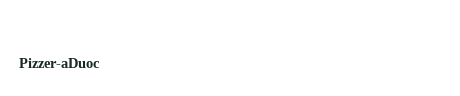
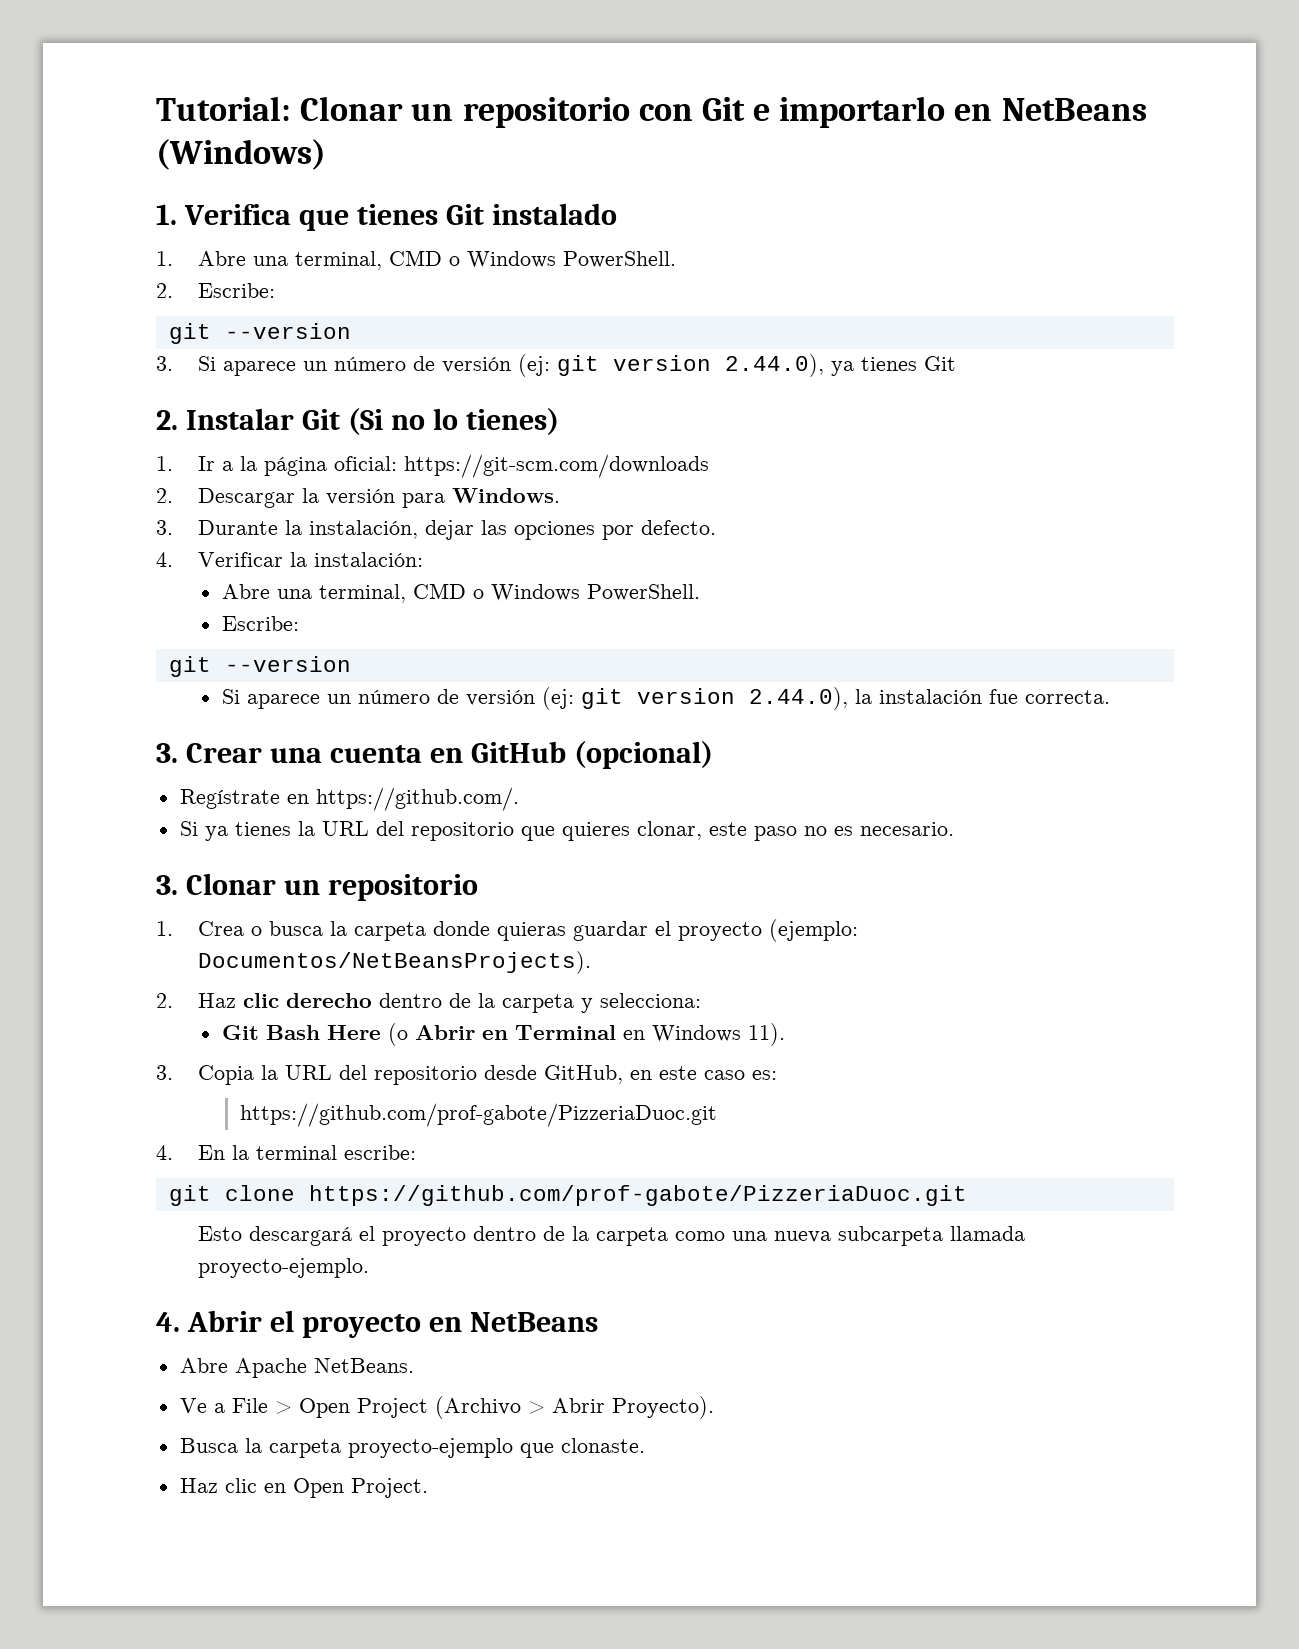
- Pizzer-aDuoc
+ Tutorial: Clonar un repositorio con Git e importarlo en NetBeans (Windows)
+ 1. Verifica que tienes Git instalado
+ 1. Abre una terminal, CMD o Windows PowerShell.
+ 2. Escribe:
+ git --version
+ 3. Si aparece un número de versión (ej: git version 2.44.0), ya tienes Git
+ 2. Instalar Git (Si no lo tienes)
+ 1. Ir a la página oficial: https://git-scm.com/downloads
+ 2. Descargar la versión para Windows.
+ 3. Durante la instalación, dejar las opciones por defecto.
+ 4. Verificar la instalación:
+ Abre una terminal, CMD o Windows PowerShell.
+ Escribe:
+ git --version
+ Si aparece un número de versión (ej: git version 2.44.0), la instalación fue correcta.
+ 3. Crear una cuenta en GitHub (opcional)
+ Regístrate en https://github.com/.
+ Si ya tienes la URL del repositorio que quieres clonar, este paso no es necesario.
+ 3. Clonar un repositorio
+ 1. Crea o busca la carpeta donde quieras guardar el proyecto (ejemplo: Documentos/NetBeansProjects).
+ 2. Haz clic derecho dentro de la carpeta y selecciona:
+ Git Bash Here (o Abrir en Terminal en Windows 11).
+ 3. Copia la URL del repositorio desde GitHub, en este caso es:
+ https://github.com/prof-gabote/PizzeriaDuoc.git
+ 4. En la terminal escribe:
+ git clone https://github.com/prof-gabote/PizzeriaDuoc.git
+ Esto descargará el proyecto dentro de la carpeta como una nueva subcarpeta llamada proyecto-ejemplo.
+ 4. Abrir el proyecto en NetBeans
+ Abre Apache NetBeans.
+ Ve a File > Open Project (Archivo > Abrir Proyecto).
+ Busca la carpeta proyecto-ejemplo que clonaste.
+ Haz clic en Open Project.

